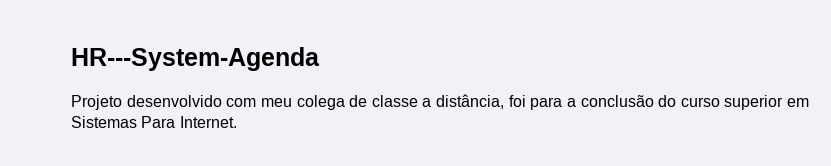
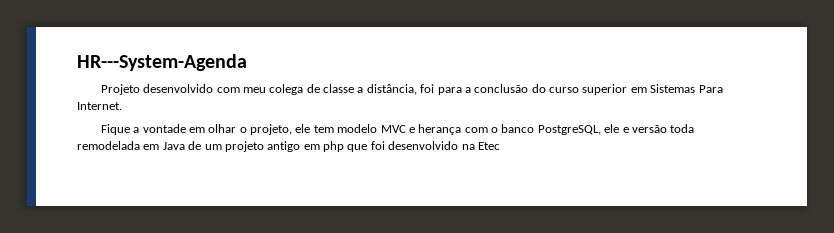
+ Fique a vontade em olhar o projeto, ele tem modelo MVC e herança com o banco PostgreSQL, ele e versão toda remodelada em Java de um projeto antigo em php que foi desenvolvido na Etec

